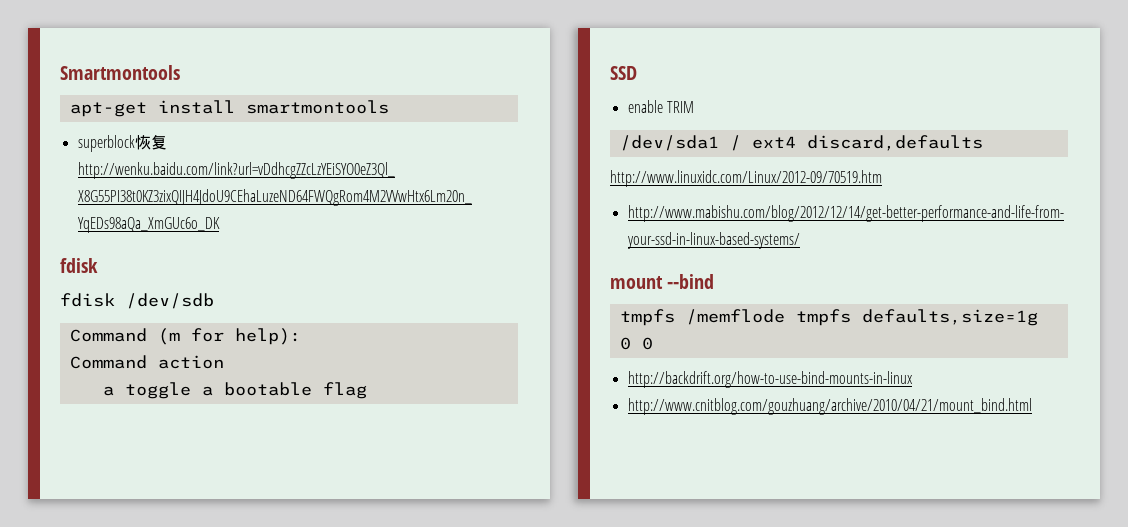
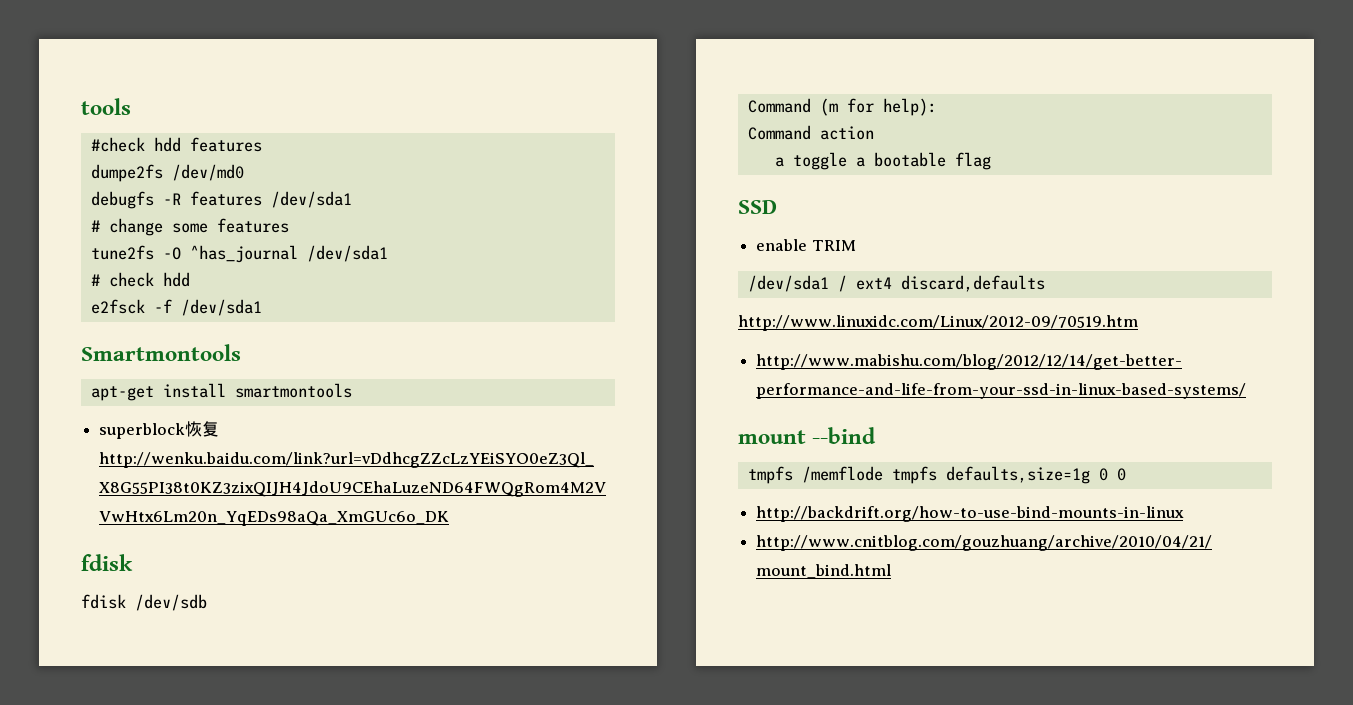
+ tools
+ #check hdd features
+ dumpe2fs /dev/md0
+ debugfs -R features /dev/sda1
+ # change some features
+ tune2fs -O ^has_journal /dev/sda1
+ # check hdd
+ e2fsck -f /dev/sda1

